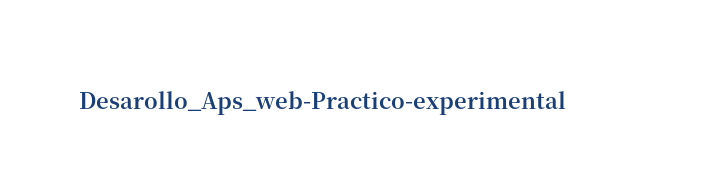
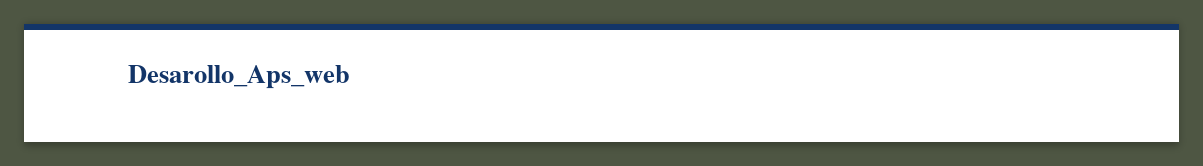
- Desarollo_Aps_web-Practico-experimental
+ Desarollo_Aps_web

